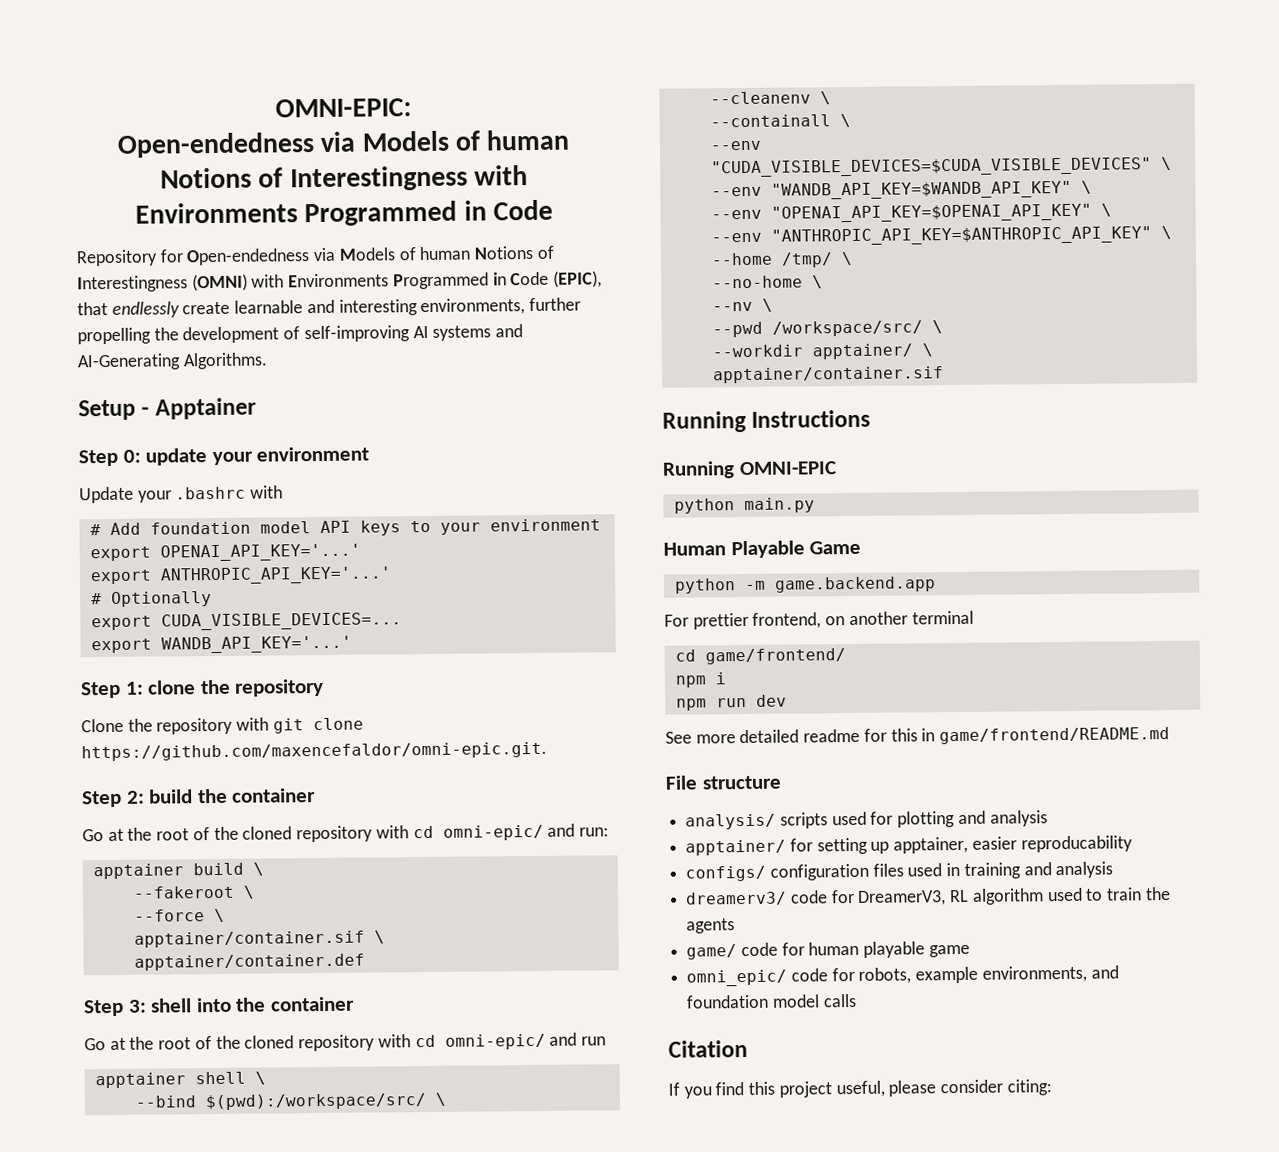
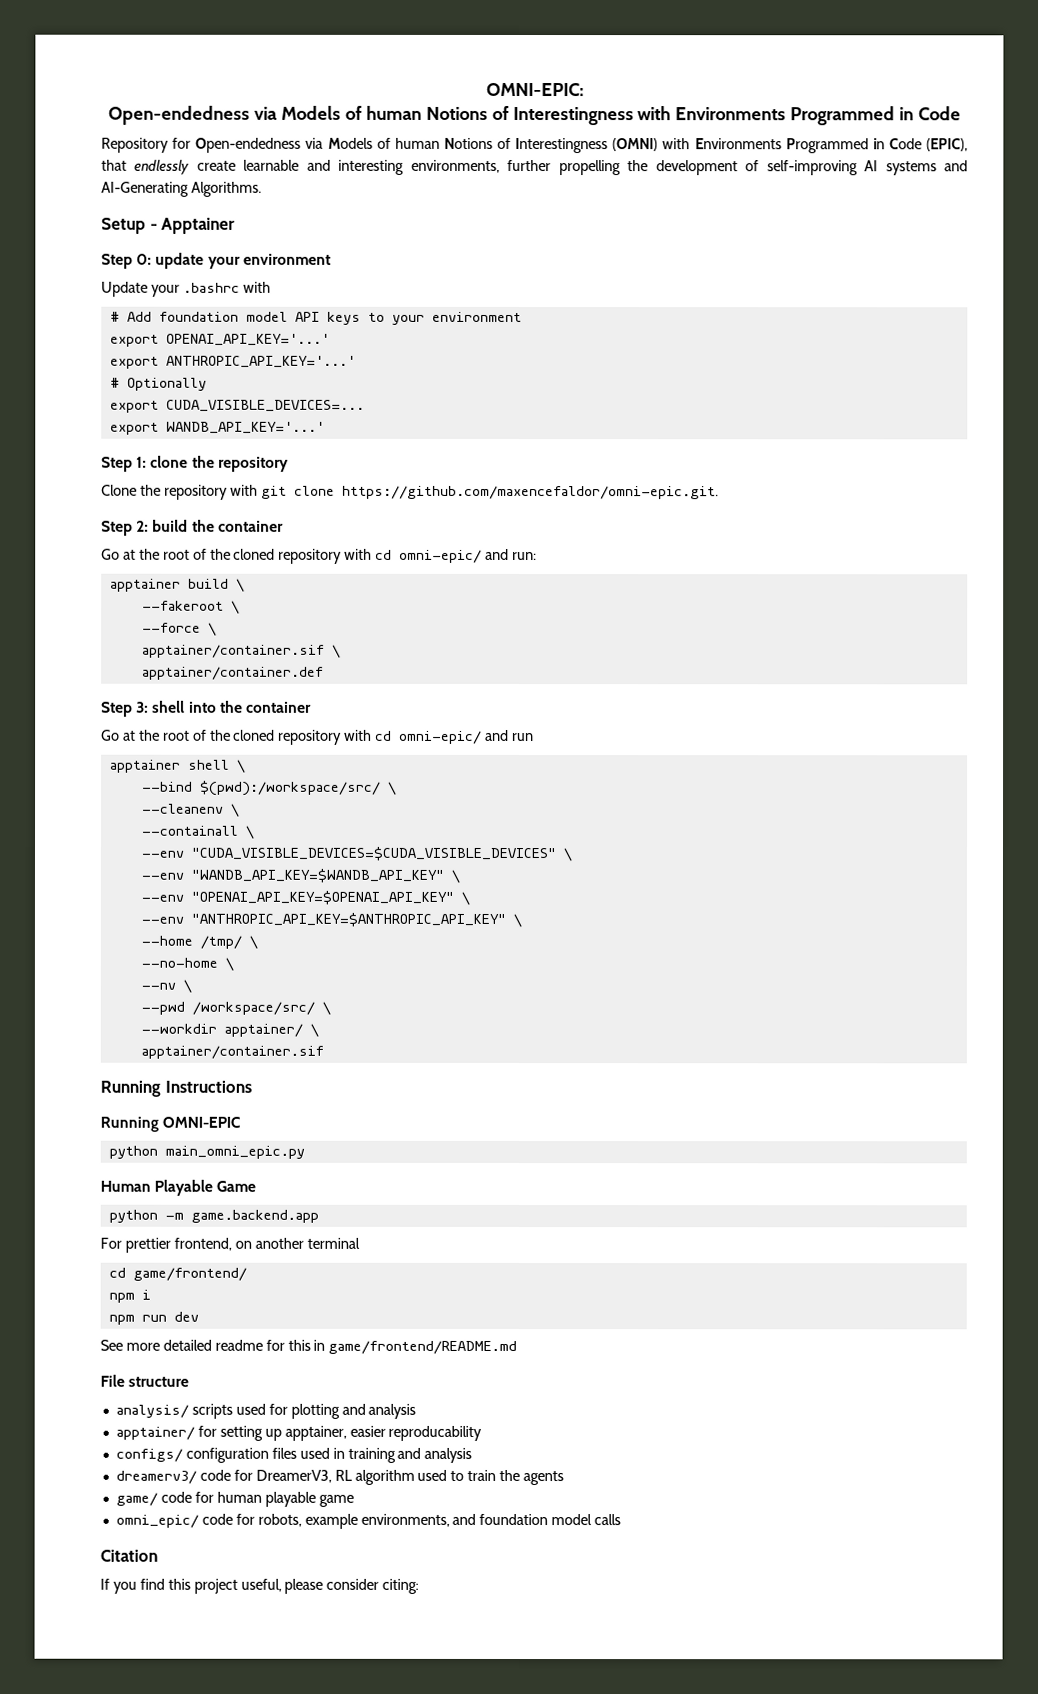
- python main.py
+ python main_omni_epic.py

